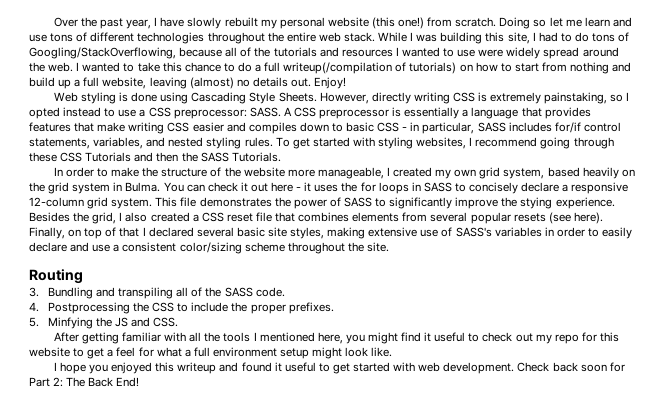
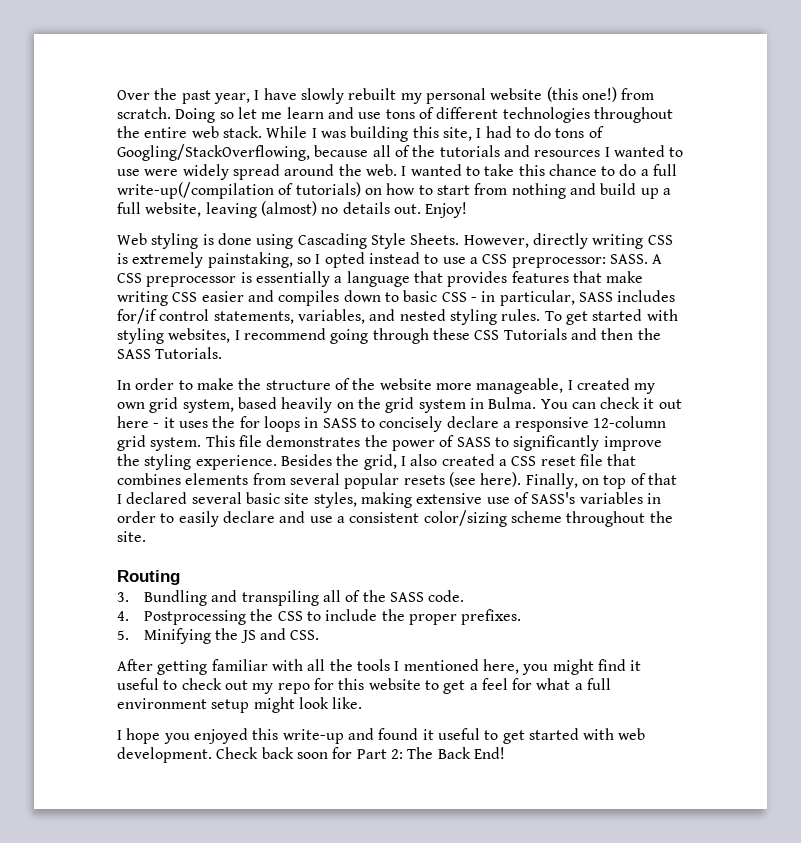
- I wanted to take this chance to do a full writeup(/compilation of tutorials) on how to start from nothing and build up a full website, leaving (almost) no details out.
+ I wanted to take this chance to do a full write-up(/compilation of tutorials) on how to start from nothing and build up a full website, leaving (almost) no details out.
- This file demonstrates the power of SASS to significantly improve the stying experience.
+ This file demonstrates the power of SASS to significantly improve the styling experience.
- 5. Minfying the JS and CSS.
+ 5. Minifying the JS and CSS.
- I hope you enjoyed this writeup and found it useful to get started with web development.
+ I hope you enjoyed this write-up and found it useful to get started with web development.

